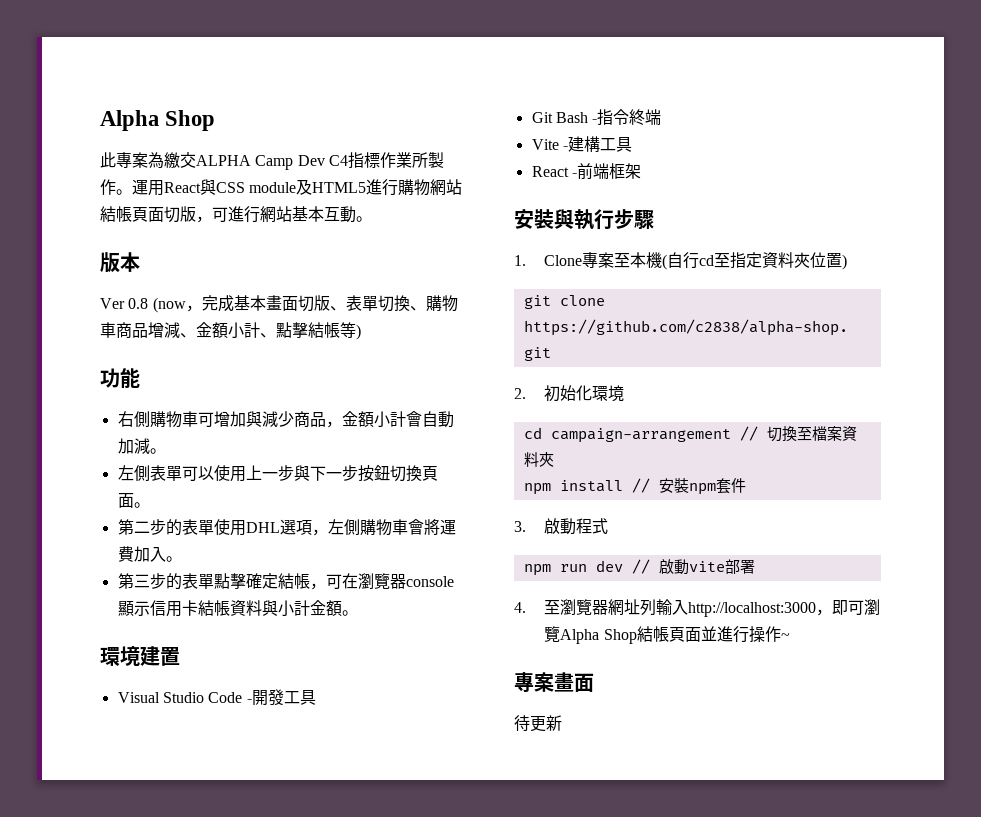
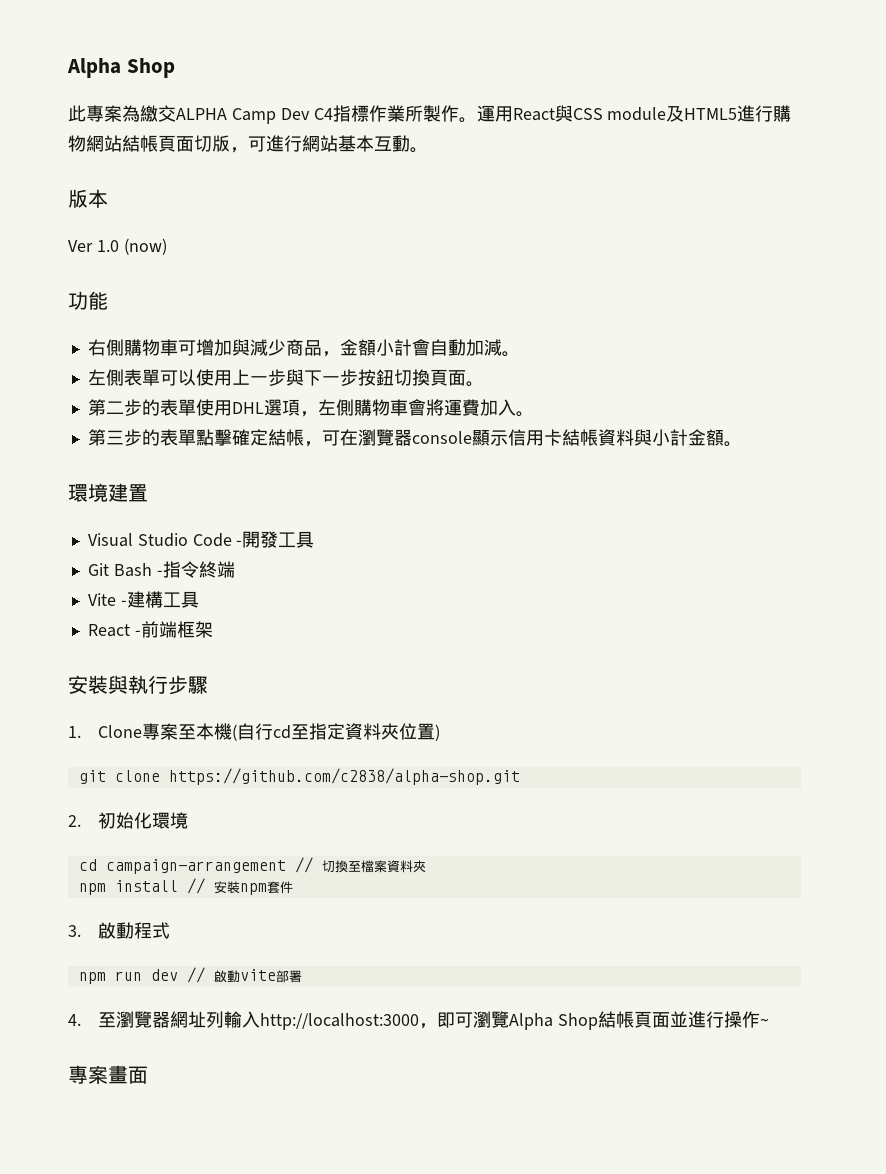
- Ver 0.8 (now，完成基本畫面切版、表單切換、購物車商品增減、金額小計、點擊結帳等)
+ Ver 1.0 (now)
- 待更新

